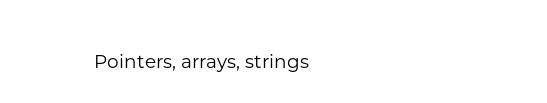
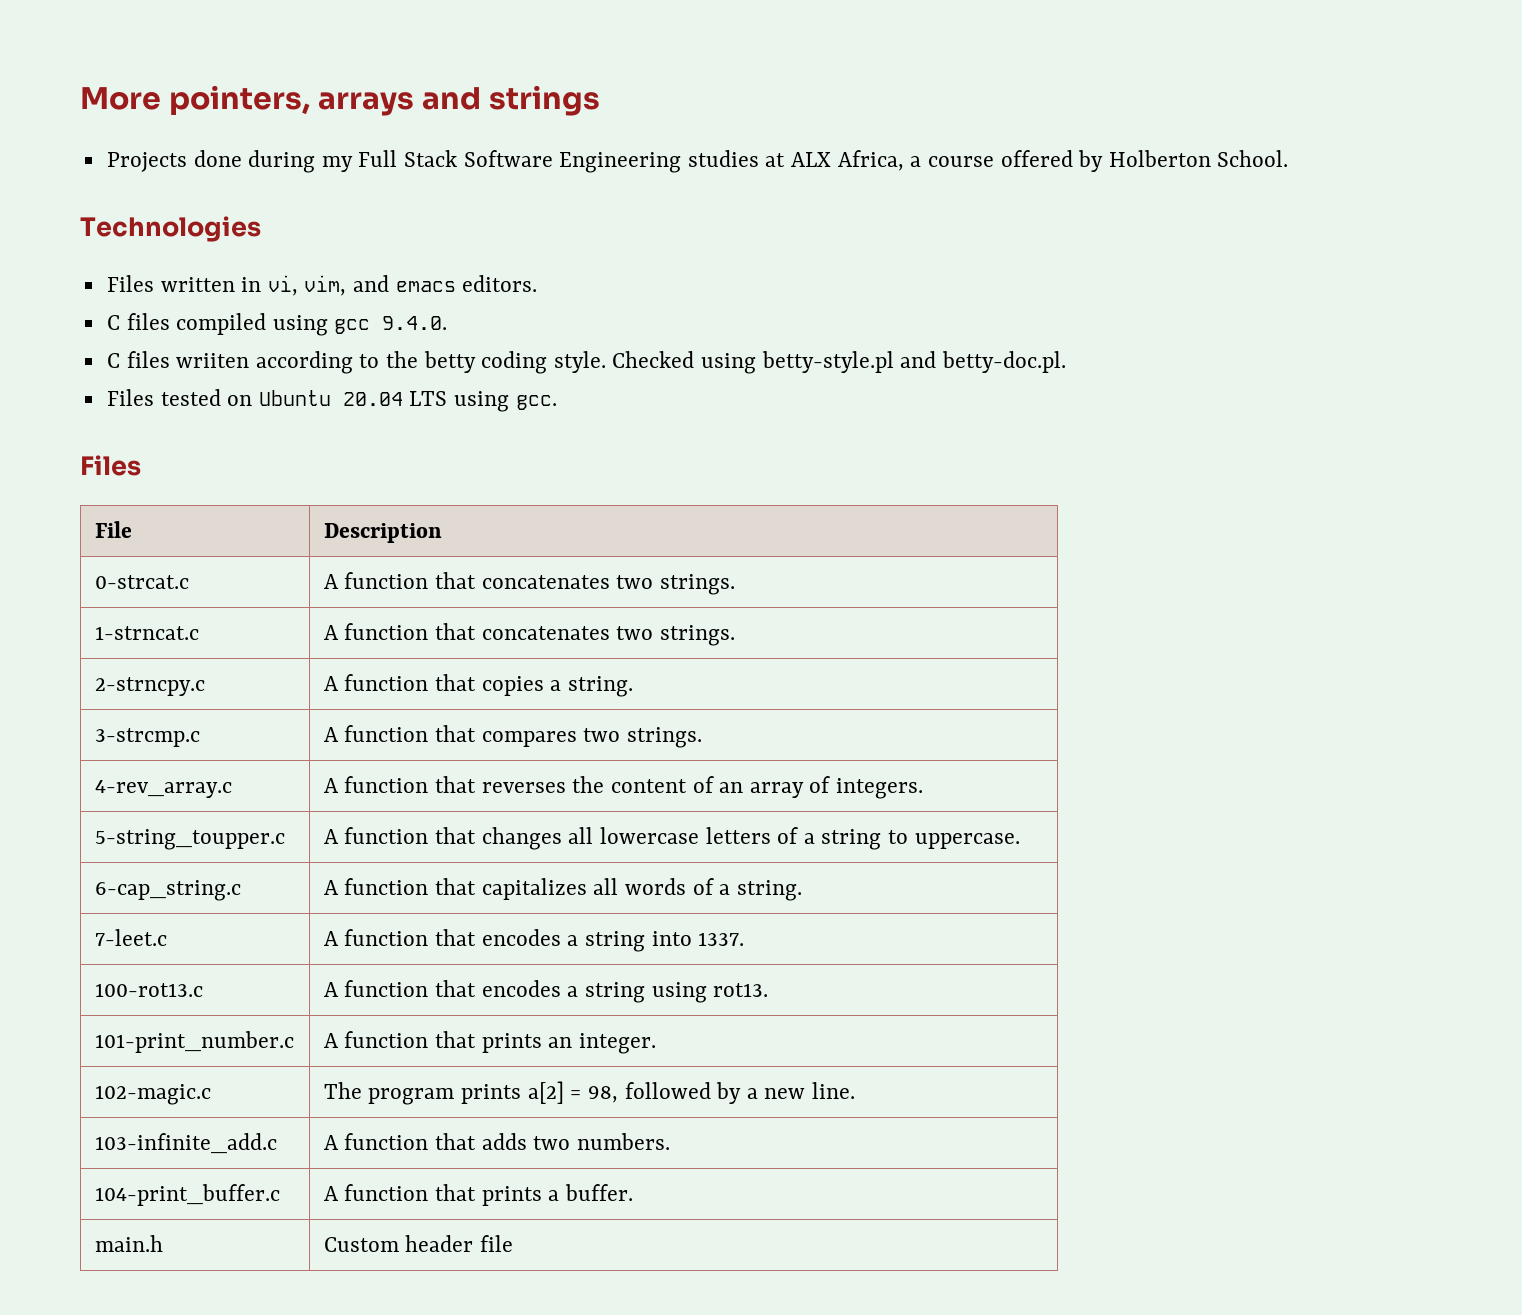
- Pointers, arrays, strings
+ More pointers, arrays and strings
+ Projects done during my Full Stack Software Engineering studies at ALX Africa, a course offered by Holberton School.
+ Technologies
+ Files written in vi, vim, and emacs editors.
+ C files compiled using gcc 9.4.0.
+ C files wriiten according to the betty coding style. Checked using betty-style.pl and betty-doc.pl.
+ Files tested on Ubuntu 20.04 LTS using gcc.
+ Files
+ File | Description
+ 0-strcat.c | A function that concatenates two strings.
+ 1-strncat.c | A function that concatenates two strings.
+ 2-strncpy.c | A function that copies a string.
+ 3-strcmp.c | A function that compares two strings.
+ 4-rev_array.c | A function that reverses the content of an array of integers.
+ 5-string_toupper.c | A function that changes all lowercase letters of a string to uppercase.
+ 6-cap_string.c | A function that capitalizes all words of a string.
+ 7-leet.c | A function that encodes a string into 1337.
+ 100-rot13.c | A function that encodes a string using rot13.
+ 101-print_number.c | A function that prints an integer.
+ 102-magic.c | The program prints a[2] = 98, followed by a new line.
+ 103-infinite_add.c | A function that adds two numbers.
+ 104-print_buffer.c | A function that prints a buffer.
+ main.h | Custom header file

